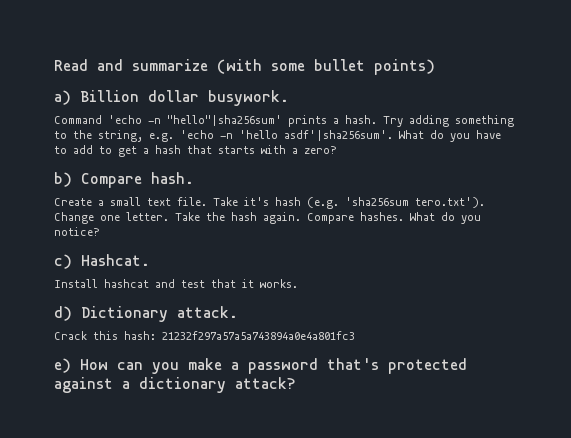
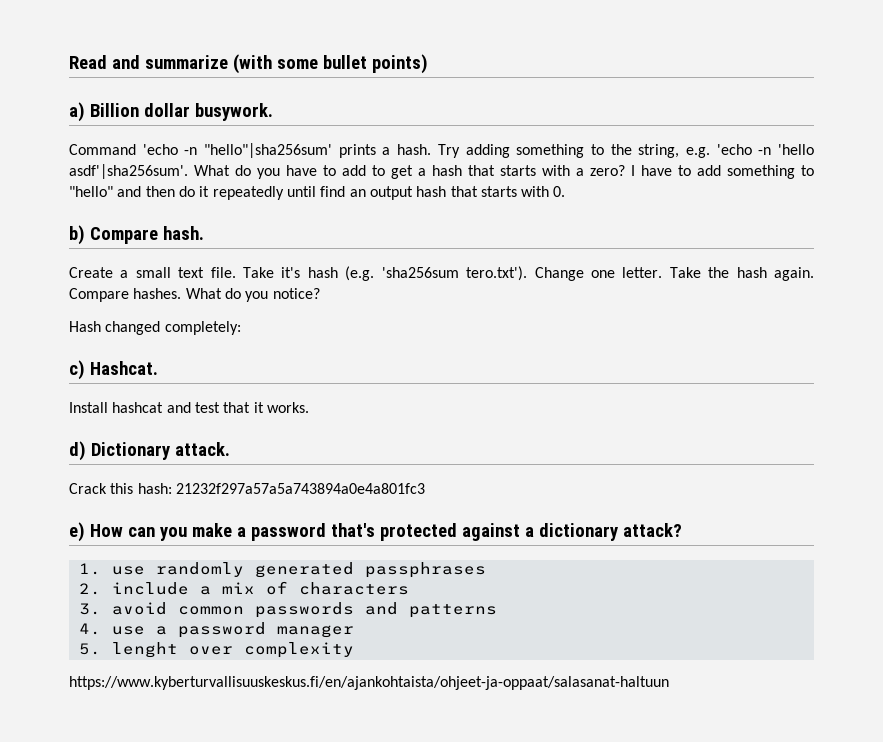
+ I have to add something to "hello" and then do it repeatedly until find an output hash that starts with 0.
+ Hash changed completely:
+ 1. use randomly generated passphrases
+ 2. include a mix of characters
+ 3. avoid common passwords and patterns
+ 4. use a password manager
+ 5. lenght over complexity
+ https://www.kyberturvallisuuskeskus.fi/en/ajankohtaista/ohjeet-ja-oppaat/salasanat-haltuun

